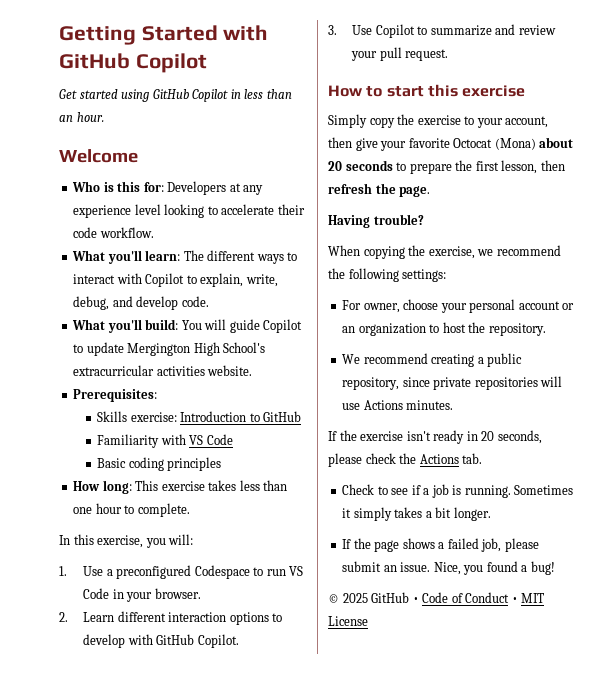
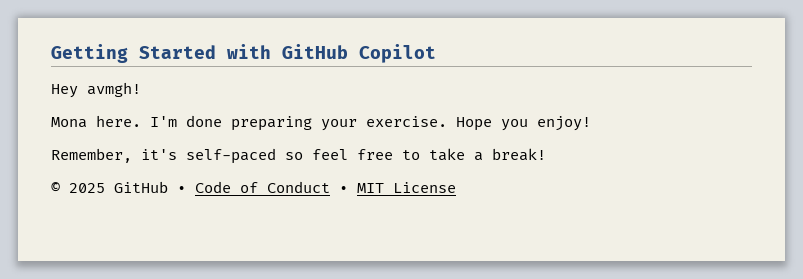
- Get started using GitHub Copilot in less than an hour.
- Welcome
- Who is this for: Developers at any experience level looking to accelerate their code workflow.
- What you'll learn: The different ways to interact with Copilot to explain, write, debug, and develop code.
- What you'll build: You will guide Copilot to update Mergington High School's extracurricular activities website.
- Prerequisites:
- Skills exercise: Introduction to GitHub
- Familiarity with VS Code
- Basic coding principles
- How long: This exercise takes less than one hour to complete.
- In this exercise, you will:
- 1. Use a preconfigured Codespace to run VS Code in your browser.
- 2. Learn different interaction options to develop with GitHub Copilot.
- 3. Use Copilot to summarize and review your pull request.
- How to start this exercise
- Simply copy the exercise to your account, then give your favorite Octocat (Mona) about 20 seconds to prepare the first lesson, then refresh the page.
- Having trouble?
- When copying the exercise, we recommend the following settings:
- For owner, choose your personal account or an organization to host the repository.
- We recommend creating a public repository, since private repositories will use Actions minutes.
- If the exercise isn't ready in 20 seconds, please check the Actions tab.
- Check to see if a job is running. Sometimes it simply takes a bit longer.
- If the page shows a failed job, please submit an issue. Nice, you found a bug!
+ Hey avmgh!
+ Mona here. I'm done preparing your exercise. Hope you enjoy!
+ Remember, it's self-paced so feel free to take a break!

